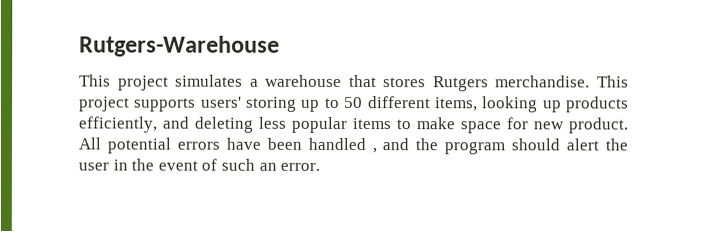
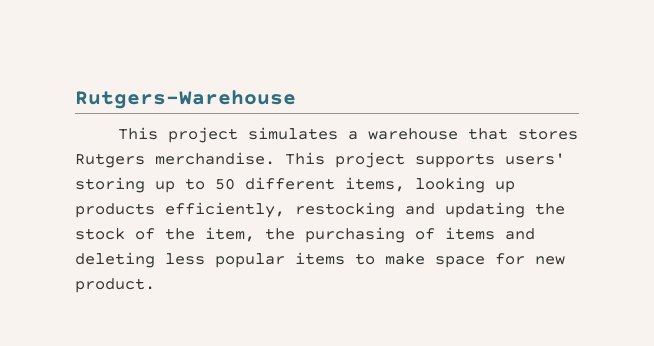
- This project supports users' storing up to 50 different items, looking up products efficiently, and deleting less popular items to make space for new product. All potential errors have been handled , and the program should alert the user in the event of such an error.
+ This project supports users' storing up to 50 different items, looking up products efficiently, restocking and updating the stock of the item, the purchasing of items and deleting less popular items to make space for new product.

